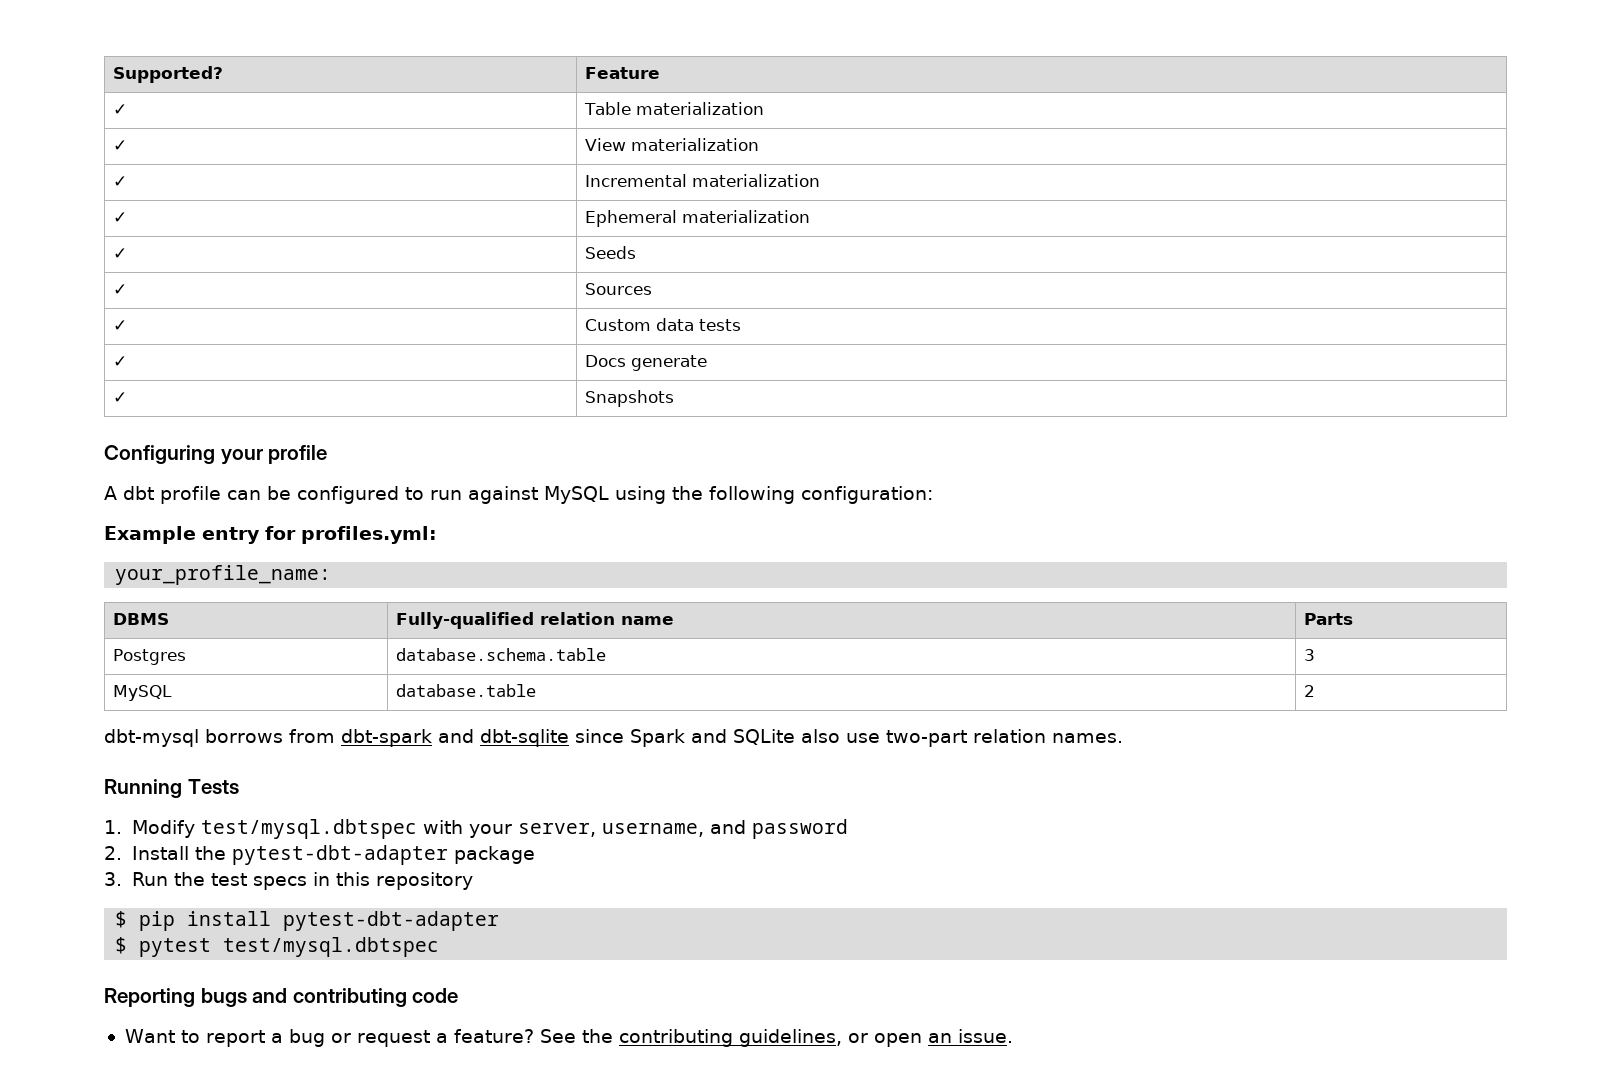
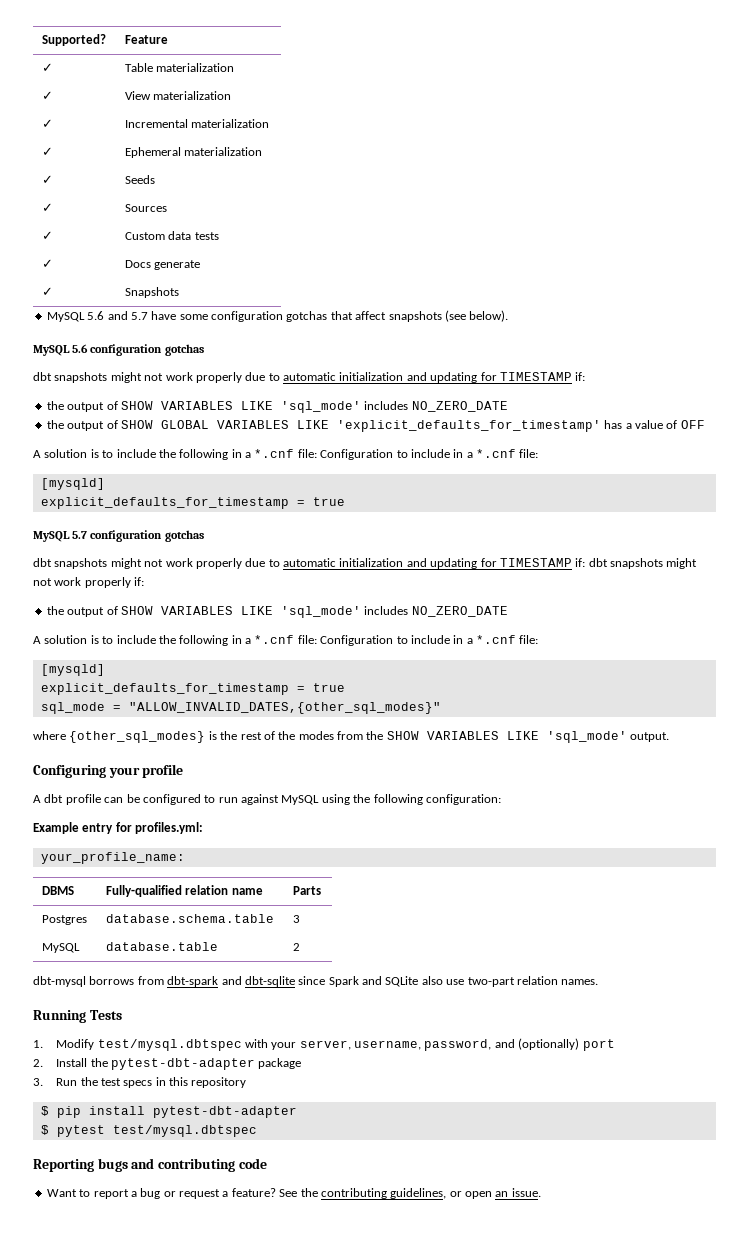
+ MySQL 5.6 and 5.7 have some configuration gotchas that affect snapshots (see below).
+ MySQL 5.6 configuration gotchas
+ dbt snapshots might not work properly due to automatic initialization and updating for TIMESTAMP if:
+ the output of SHOW VARIABLES LIKE 'sql_mode' includes NO_ZERO_DATE
+ the output of SHOW GLOBAL VARIABLES LIKE 'explicit_defaults_for_timestamp' has a value of OFF
+ A solution is to include the following in a *.cnf file: Configuration to include in a *.cnf file:
+ [mysqld]
+ explicit_defaults_for_timestamp = true
+ MySQL 5.7 configuration gotchas
+ dbt snapshots might not work properly due to automatic initialization and updating for TIMESTAMP if: dbt snapshots might not work properly if:
+ the output of SHOW VARIABLES LIKE 'sql_mode' includes NO_ZERO_DATE
+ A solution is to include the following in a *.cnf file: Configuration to include in a *.cnf file:
+ [mysqld]
+ explicit_defaults_for_timestamp = true
+ sql_mode = "ALLOW_INVALID_DATES,{other_sql_modes}"
+ where {other_sql_modes} is the rest of the modes from the SHOW VARIABLES LIKE 'sql_mode' output.
- 1. Modify test/mysql.dbtspec with your server, username, and password
+ 1. Modify test/mysql.dbtspec with your server, username, password, and (optionally) port

